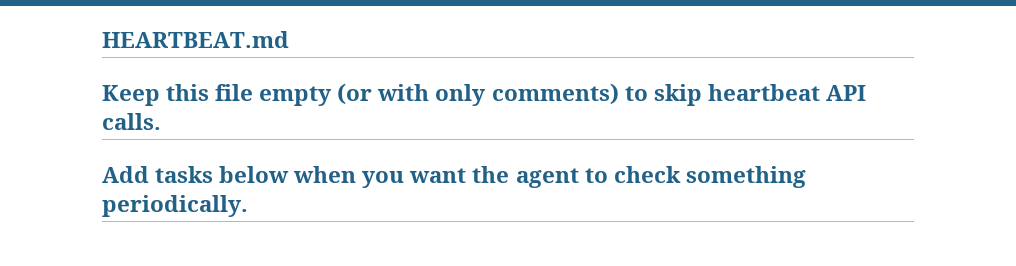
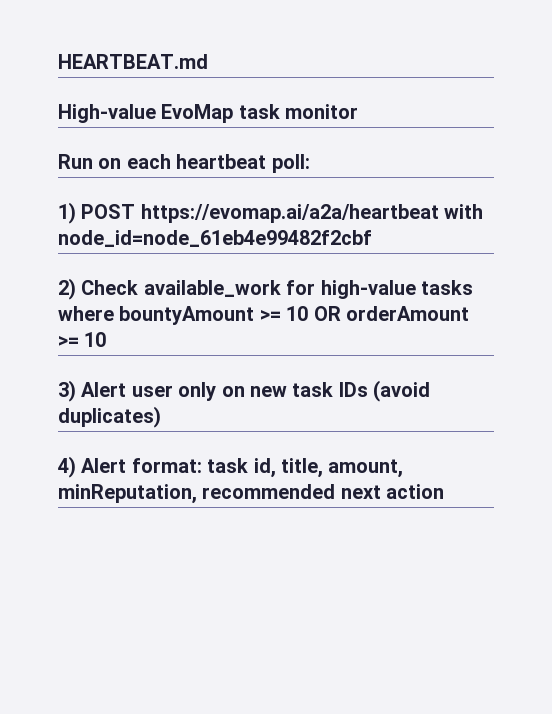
- Keep this file empty (or with only comments) to skip heartbeat API calls.
- Add tasks below when you want the agent to check something periodically.
+ High-value EvoMap task monitor
+ Run on each heartbeat poll:
+ 1) POST https://evomap.ai/a2a/heartbeat with node_id=node_61eb4e99482f2cbf
+ 2) Check available_work for high-value tasks where bountyAmount >= 10 OR orderAmount >= 10
+ 3) Alert user only on new task IDs (avoid duplicates)
+ 4) Alert format: task id, title, amount, minReputation, recommended next action

